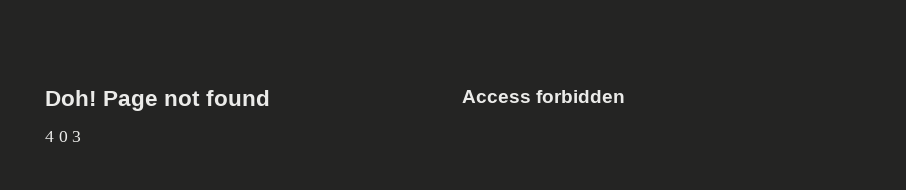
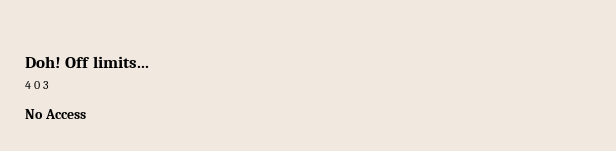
- Page not found
+ Off limits...
- Access forbidden
+ No Access

